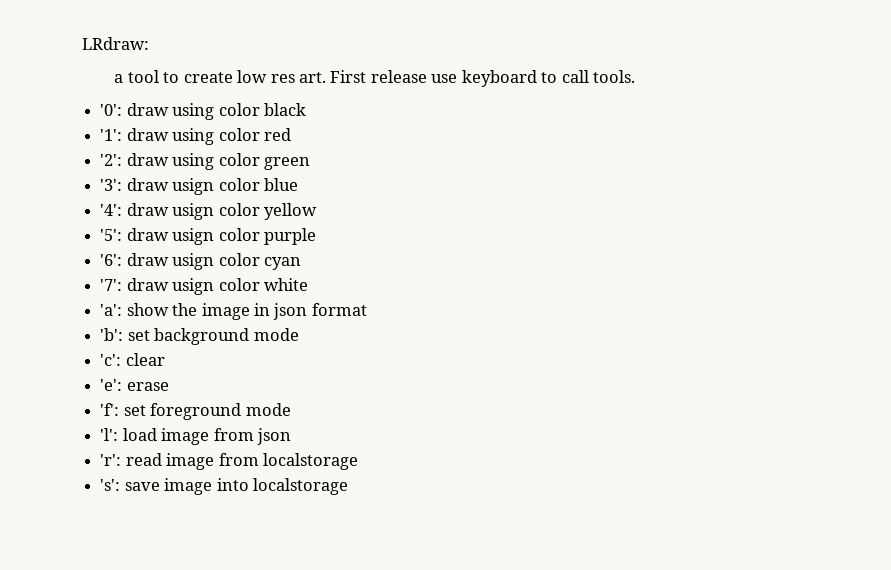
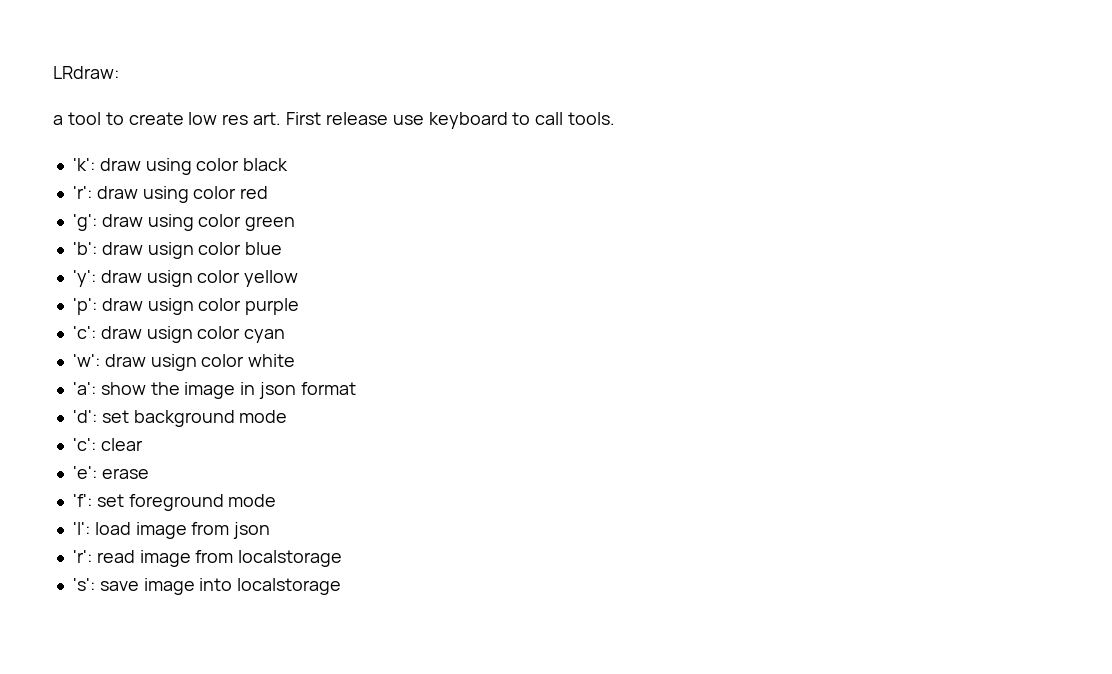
- '0': draw using color black
+ 'k': draw using color black
- '1': draw using color red
+ 'r': draw using color red
- '2': draw using color green
+ 'g': draw using color green
- '3': draw usign color blue
+ 'b': draw usign color blue
- '4': draw usign color yellow
+ 'y': draw usign color yellow
- '5': draw usign color purple
+ 'p': draw usign color purple
- '6': draw usign color cyan
+ 'c': draw usign color cyan
- '7': draw usign color white
+ 'w': draw usign color white
- 'b': set background mode
+ 'd': set background mode

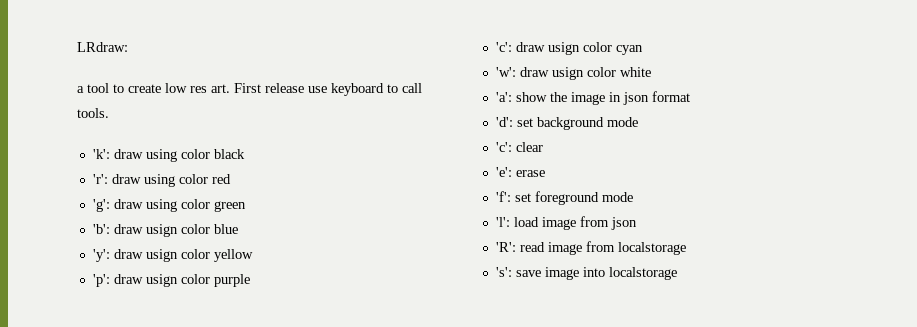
- 'r': read image from localstorage
+ 'R': read image from localstorage

